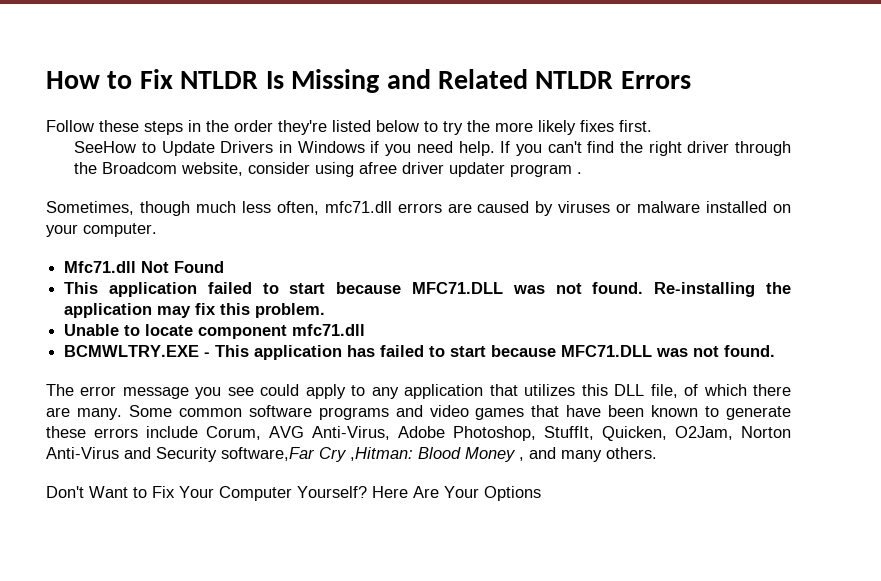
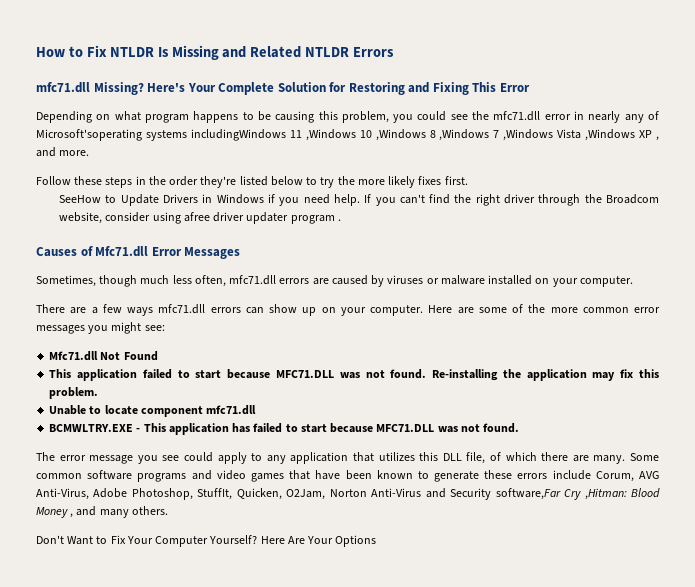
+ mfc71.dll Missing? Here's Your Complete Solution for Restoring and Fixing This Error
+ Depending on what program happens to be causing this problem, you could see the mfc71.dll error in nearly any of Microsoft'soperating systems includingWindows 11 ,Windows 10 ,Windows 8 ,Windows 7 ,Windows Vista ,Windows XP , and more.
+ Causes of Mfc71.dll Error Messages
+ There are a few ways mfc71.dll errors can show up on your computer. Here are some of the more common error messages you might see:

